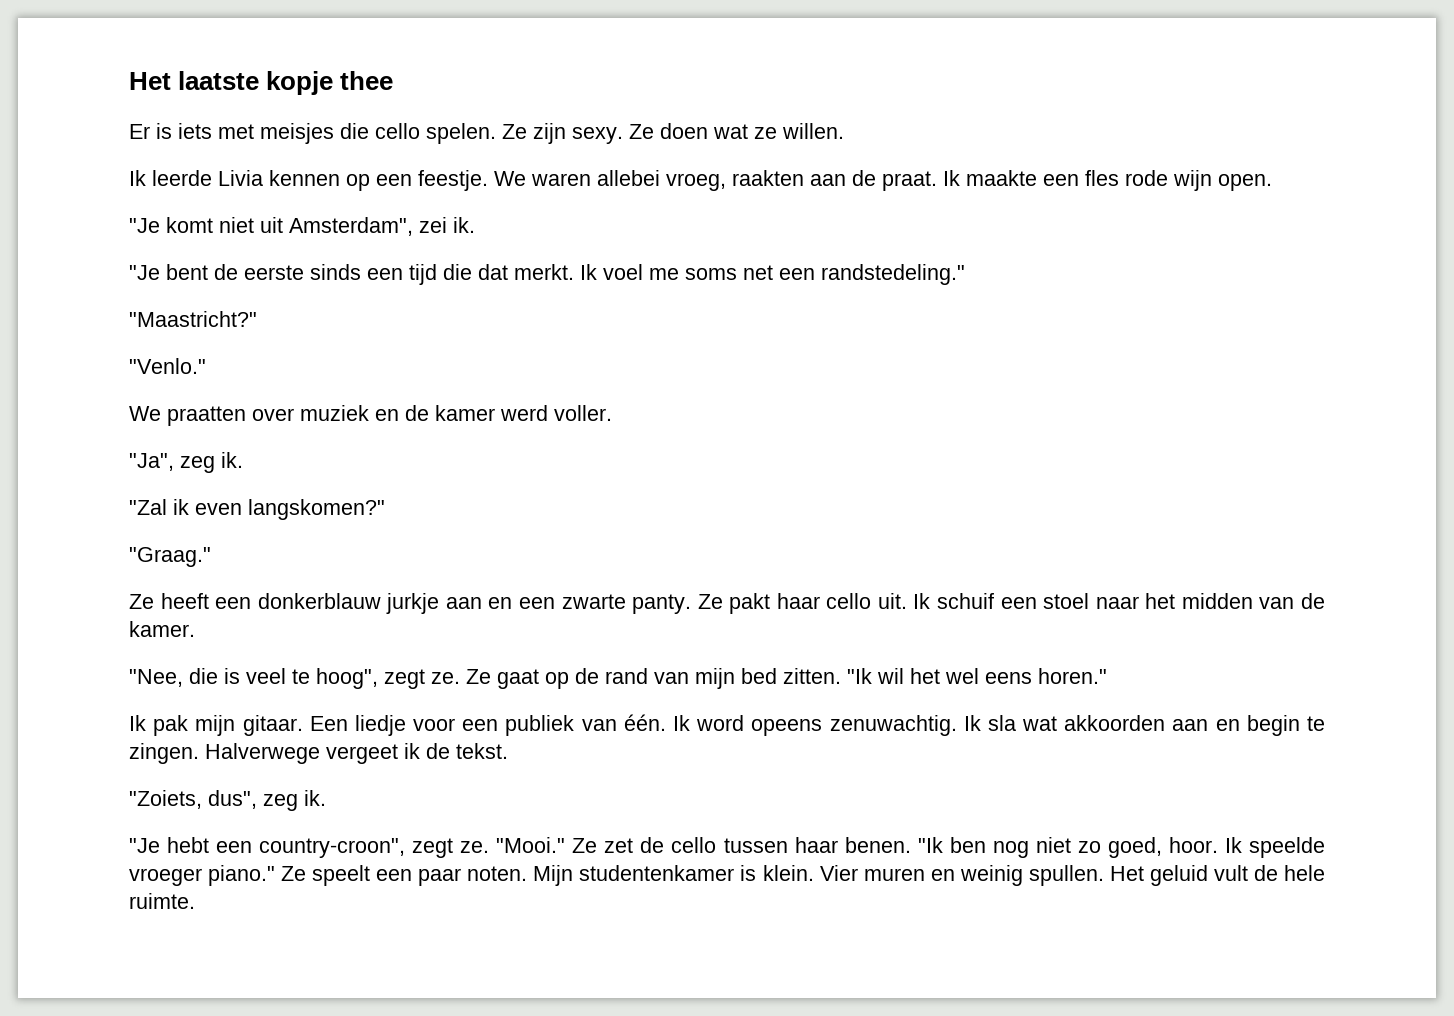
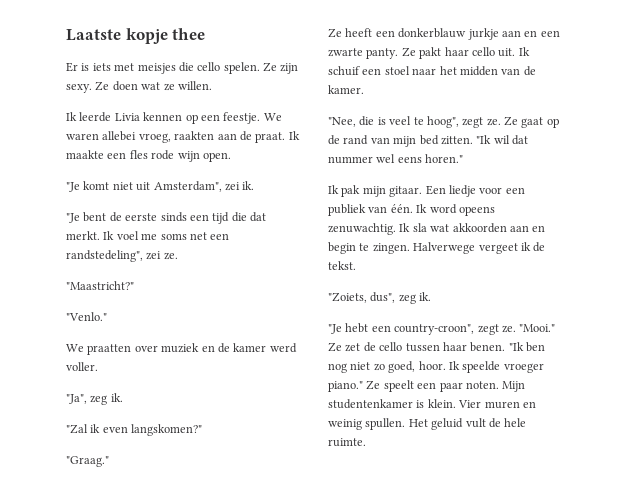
- Het laatste kopje thee
+ Laatste kopje thee
- Ik voel me soms net een randstedeling."
+ Ik voel me soms net een randstedeling", zei ze.
- "Ik wil het wel eens horen."
+ "Ik wil dat nummer wel eens horen."

